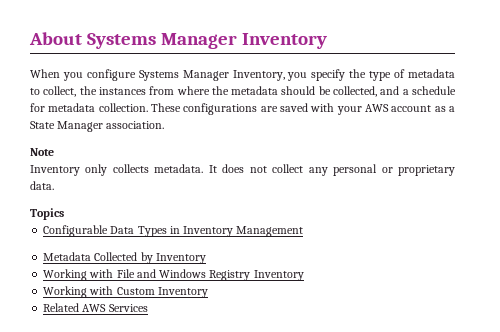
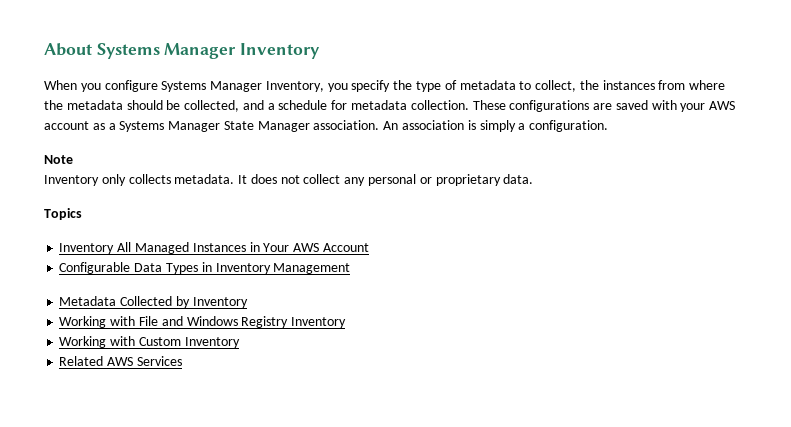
- These configurations are saved with your AWS account as a State Manager association.
+ These configurations are saved with your AWS account as a Systems Manager State Manager association. An association is simply a configuration.
+ Inventory All Managed Instances in Your AWS Account

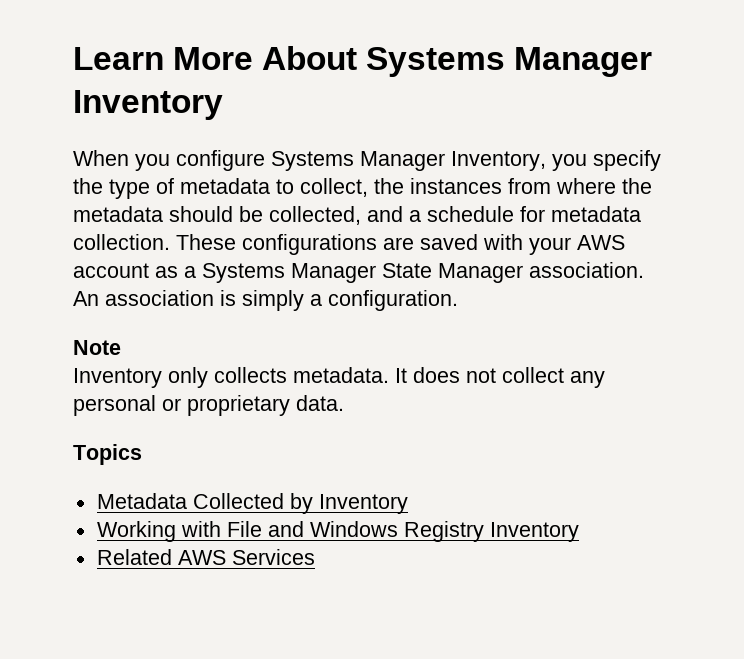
- About Systems Manager Inventory
+ Learn More About Systems Manager Inventory
- Inventory All Managed Instances in Your AWS Account
- Configurable Data Types in Inventory Management
- Working with Custom Inventory

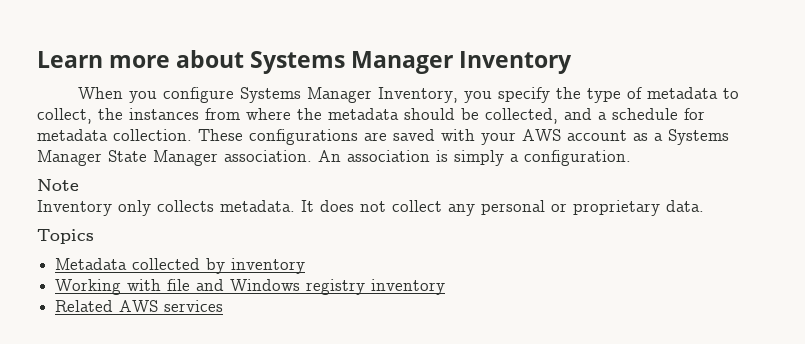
- Learn More About Systems Manager Inventory
+ Learn more about Systems Manager Inventory
- Metadata Collected by Inventory
+ Metadata collected by inventory
- Working with File and Windows Registry Inventory
+ Working with file and Windows registry inventory
- Related AWS Services
+ Related AWS services

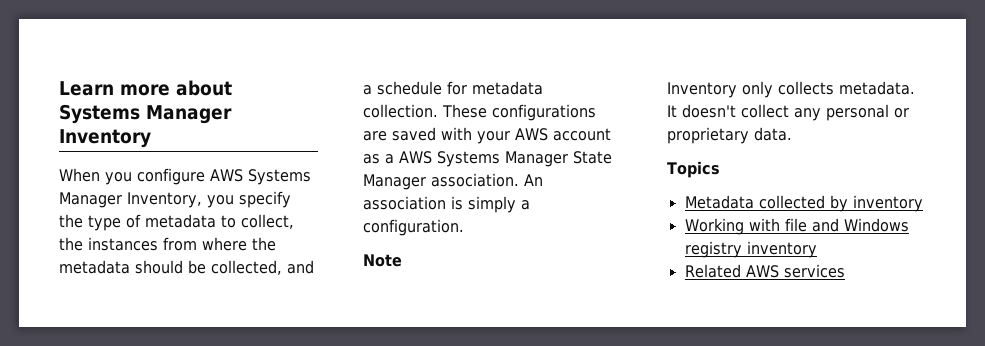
- When you configure Systems Manager Inventory, you specify the type of metadata to collect, the instances from where the metadata should be collected, and a schedule for metadata collection.
+ When you configure AWS Systems Manager Inventory, you specify the type of metadata to collect, the instances from where the metadata should be collected, and a schedule for metadata collection.
- These configurations are saved with your AWS account as a Systems Manager State Manager association.
+ These configurations are saved with your AWS account as a AWS Systems Manager State Manager association.
- It does not collect any personal or proprietary data.
+ It doesn't collect any personal or proprietary data.

